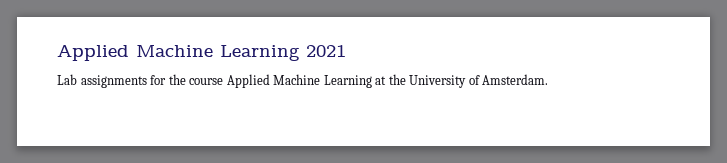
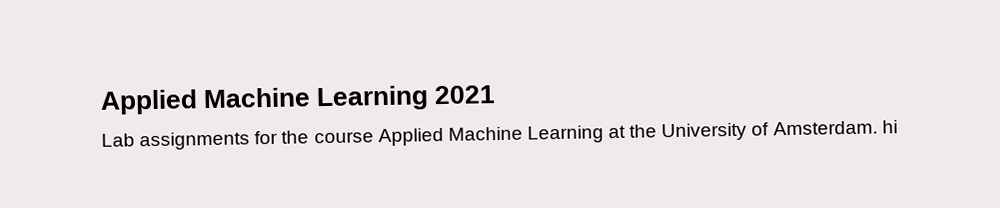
- Lab assignments for the course Applied Machine Learning at the University of Amsterdam.
+ Lab assignments for the course Applied Machine Learning at the University of Amsterdam. hi

